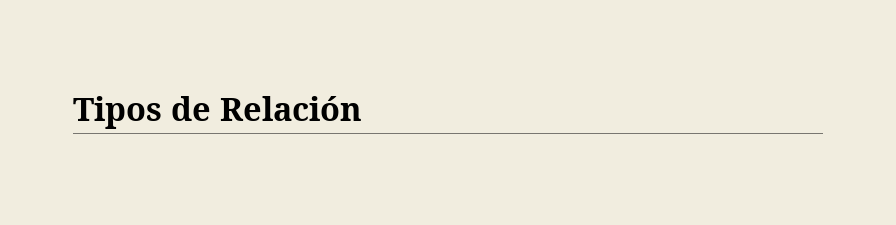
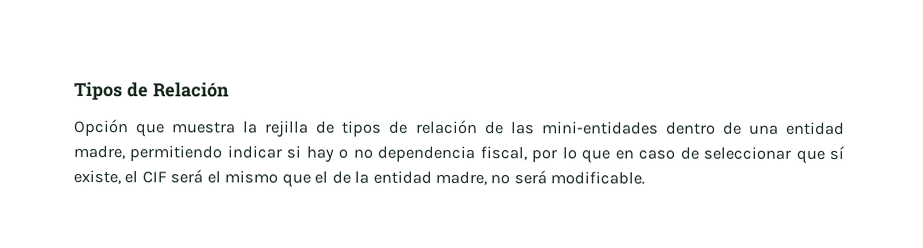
+ Opción que muestra la rejilla de tipos de relación de las mini-entidades dentro de una entidad madre, permitiendo indicar si hay o no dependencia fiscal, por lo que en caso de seleccionar que sí existe, el CIF será el mismo que el de la entidad madre, no será modificable.

